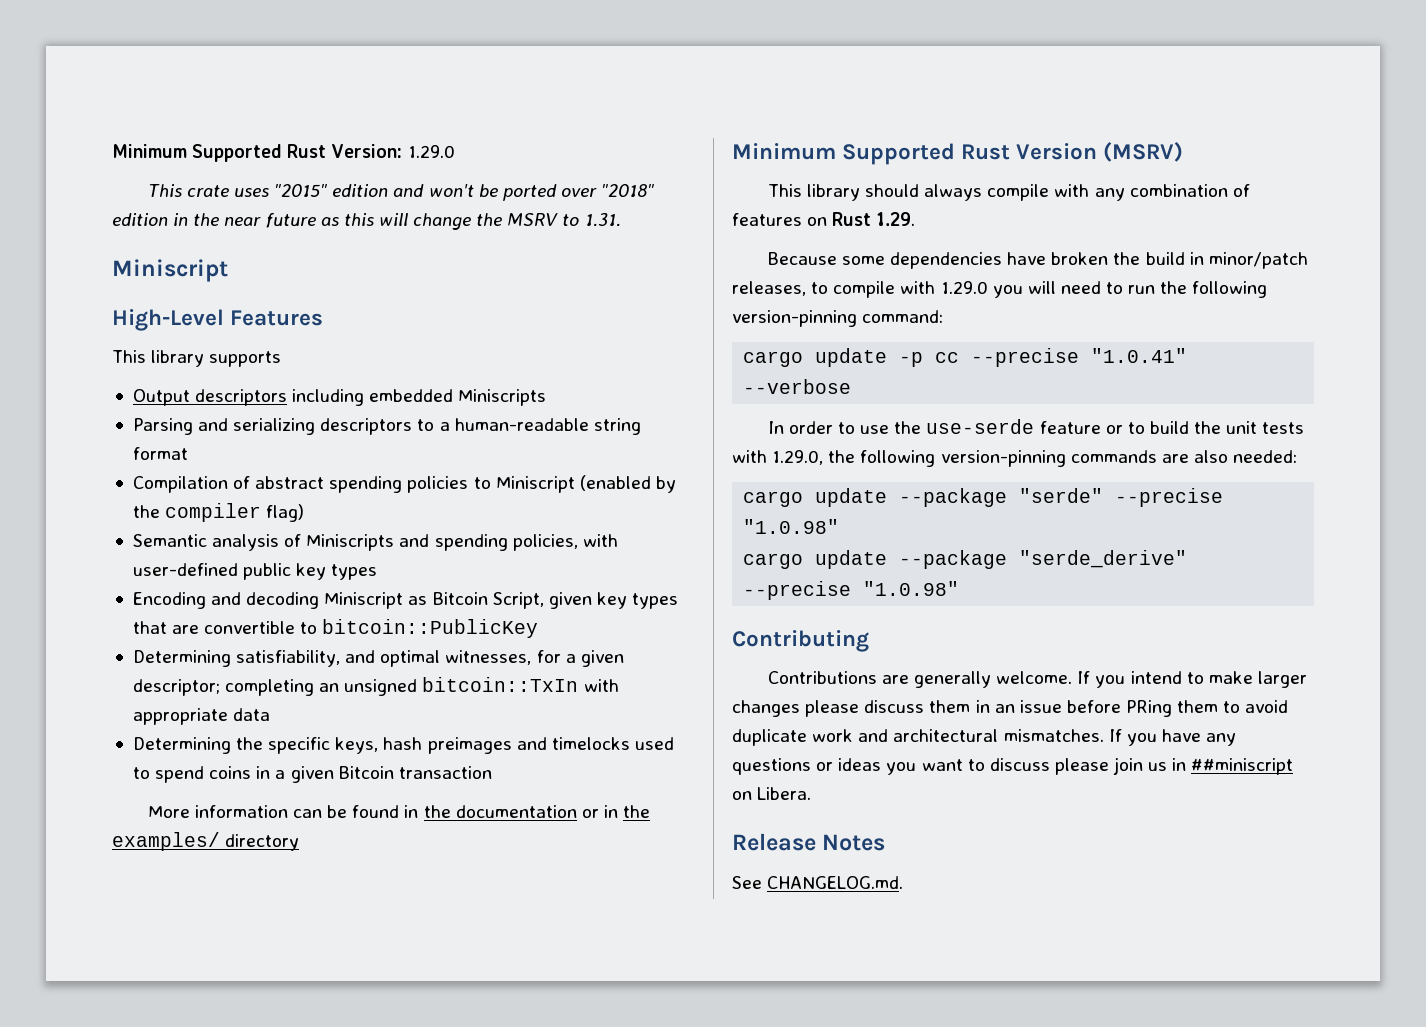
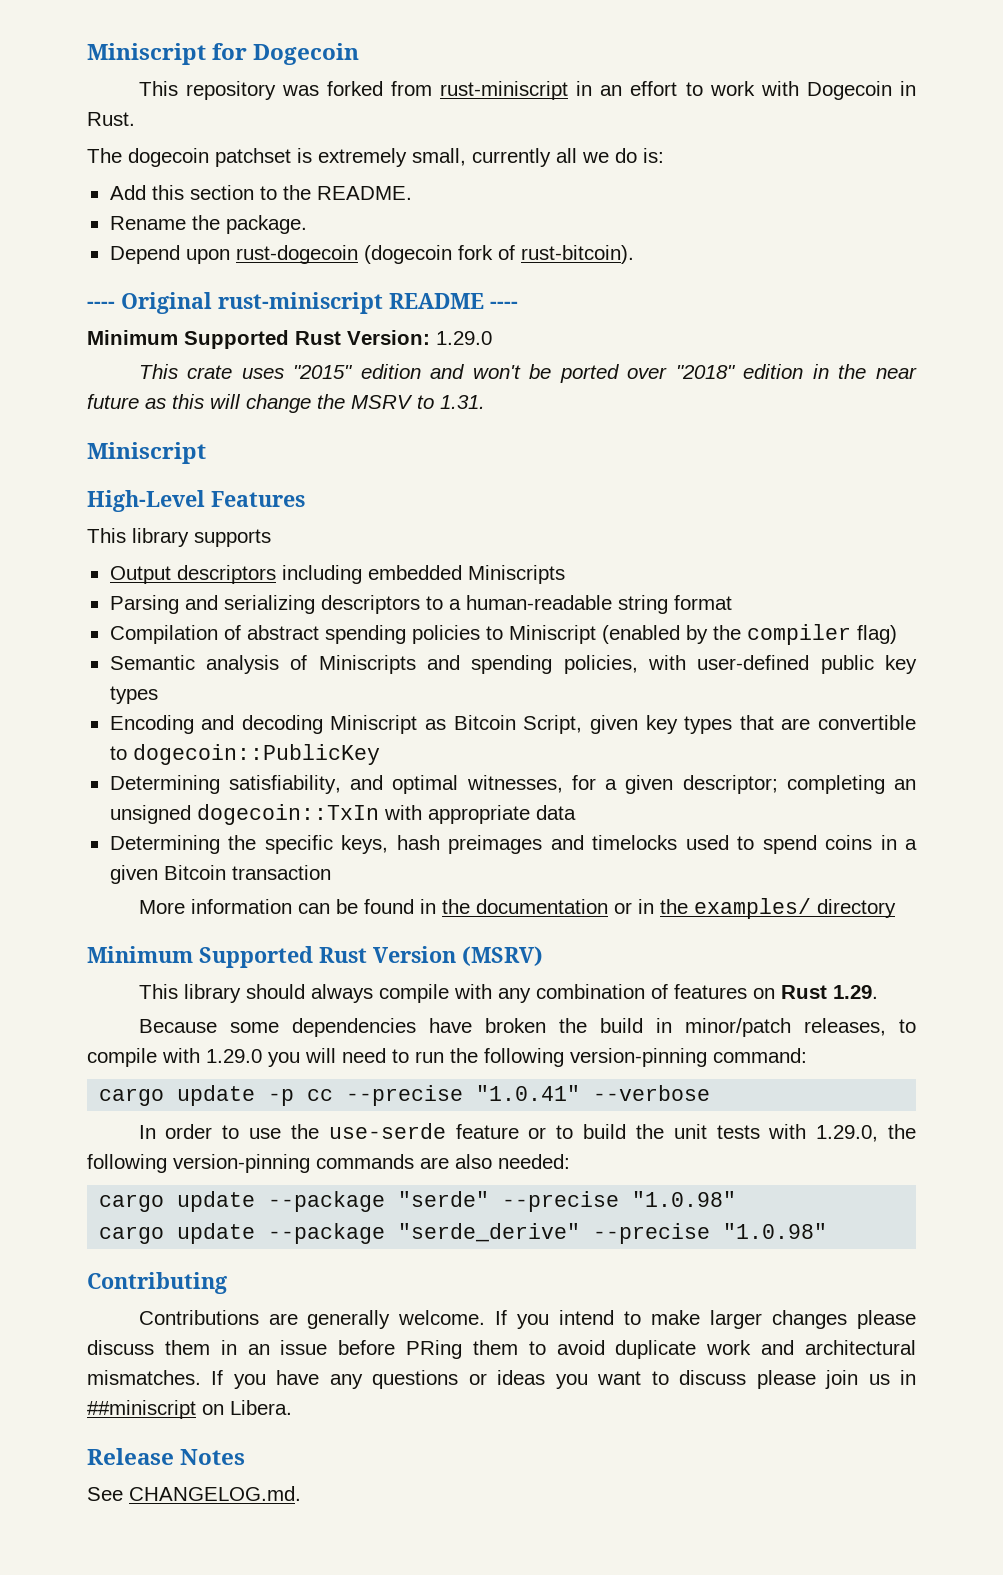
+ Miniscript for Dogecoin
+ This repository was forked from rust-miniscript in an effort to work with Dogecoin in Rust.
+ The dogecoin patchset is extremely small, currently all we do is:
+ Add this section to the README.
+ Rename the package.
+ Depend upon rust-dogecoin (dogecoin fork of rust-bitcoin).
+ ---- Original rust-miniscript README ----
- Encoding and decoding Miniscript as Bitcoin Script, given key types that are convertible to bitcoin::PublicKey
+ Encoding and decoding Miniscript as Bitcoin Script, given key types that are convertible to dogecoin::PublicKey
- Determining satisfiability, and optimal witnesses, for a given descriptor; completing an unsigned bitcoin::TxIn with appropriate data
+ Determining satisfiability, and optimal witnesses, for a given descriptor; completing an unsigned dogecoin::TxIn with appropriate data

